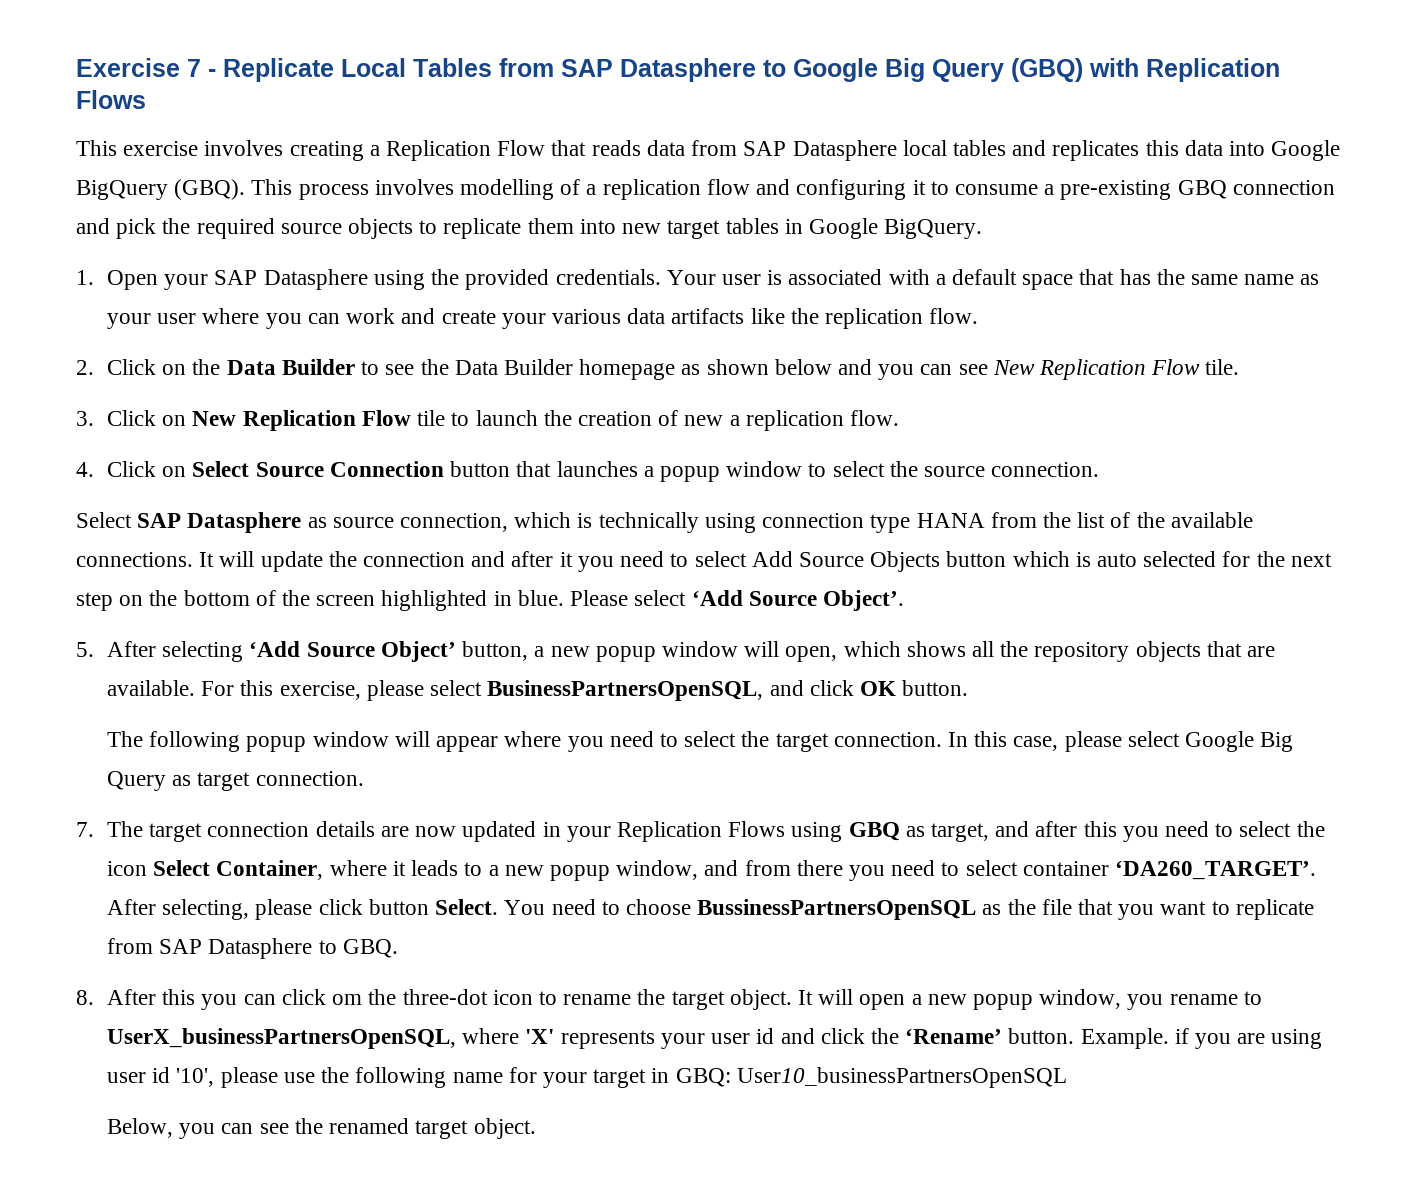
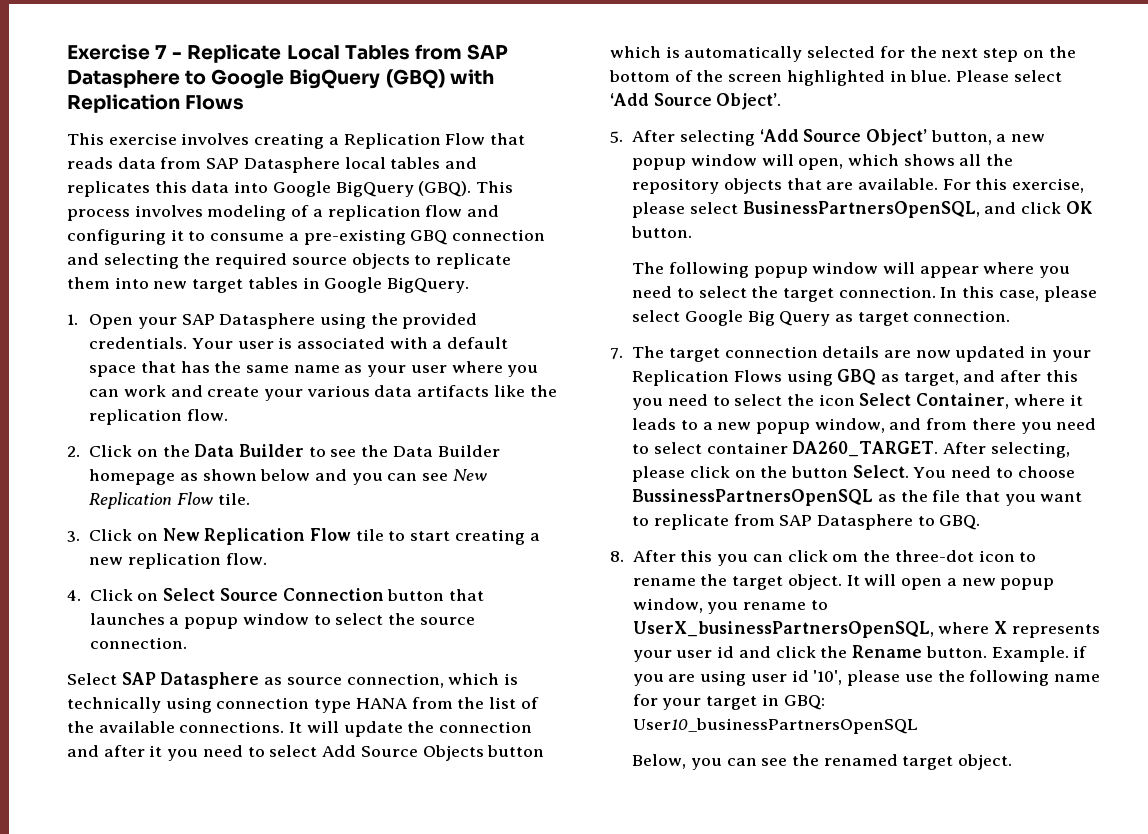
- Exercise 7 - Replicate Local Tables from SAP Datasphere to Google Big Query (GBQ) with Replication Flows
+ Exercise 7 - Replicate Local Tables from SAP Datasphere to Google BigQuery (GBQ) with Replication Flows
- This process involves modelling of a replication flow and configuring it to consume a pre-existing GBQ connection and pick the required source objects to replicate them into new target tables in Google BigQuery.
+ This process involves modeling of a replication flow and configuring it to consume a pre-existing GBQ connection and selecting the required source objects to replicate them into new target tables in Google BigQuery.
- 3. Click on New Replication Flow tile to launch the creation of new a replication flow.
+ 3. Click on New Replication Flow tile to start creating a new replication flow.
- It will update the connection and after it you need to select Add Source Objects button which is auto selected for the next step on the bottom of the screen highlighted in blue.
+ It will update the connection and after it you need to select Add Source Objects button which is automatically selected for the next step on the bottom of the screen highlighted in blue.
- 7. The target connection details are now updated in your Replication Flows using GBQ as target, and after this you need to select the icon Select Container, where it leads to a new popup window, and from there you need to select container ‘DA260_TARGET’.
+ 7. The target connection details are now updated in your Replication Flows using GBQ as target, and after this you need to select the icon Select Container, where it leads to a new popup window, and from there you need to select container DA260_TARGET.
- After selecting, please click button Select.
+ After selecting, please click on the button Select.
- It will open a new popup window, you rename to UserX_businessPartnersOpenSQL, where 'X' represents your user id and click the ‘Rename’ button.
+ It will open a new popup window, you rename to UserX_businessPartnersOpenSQL, where X represents your user id and click the Rename button.

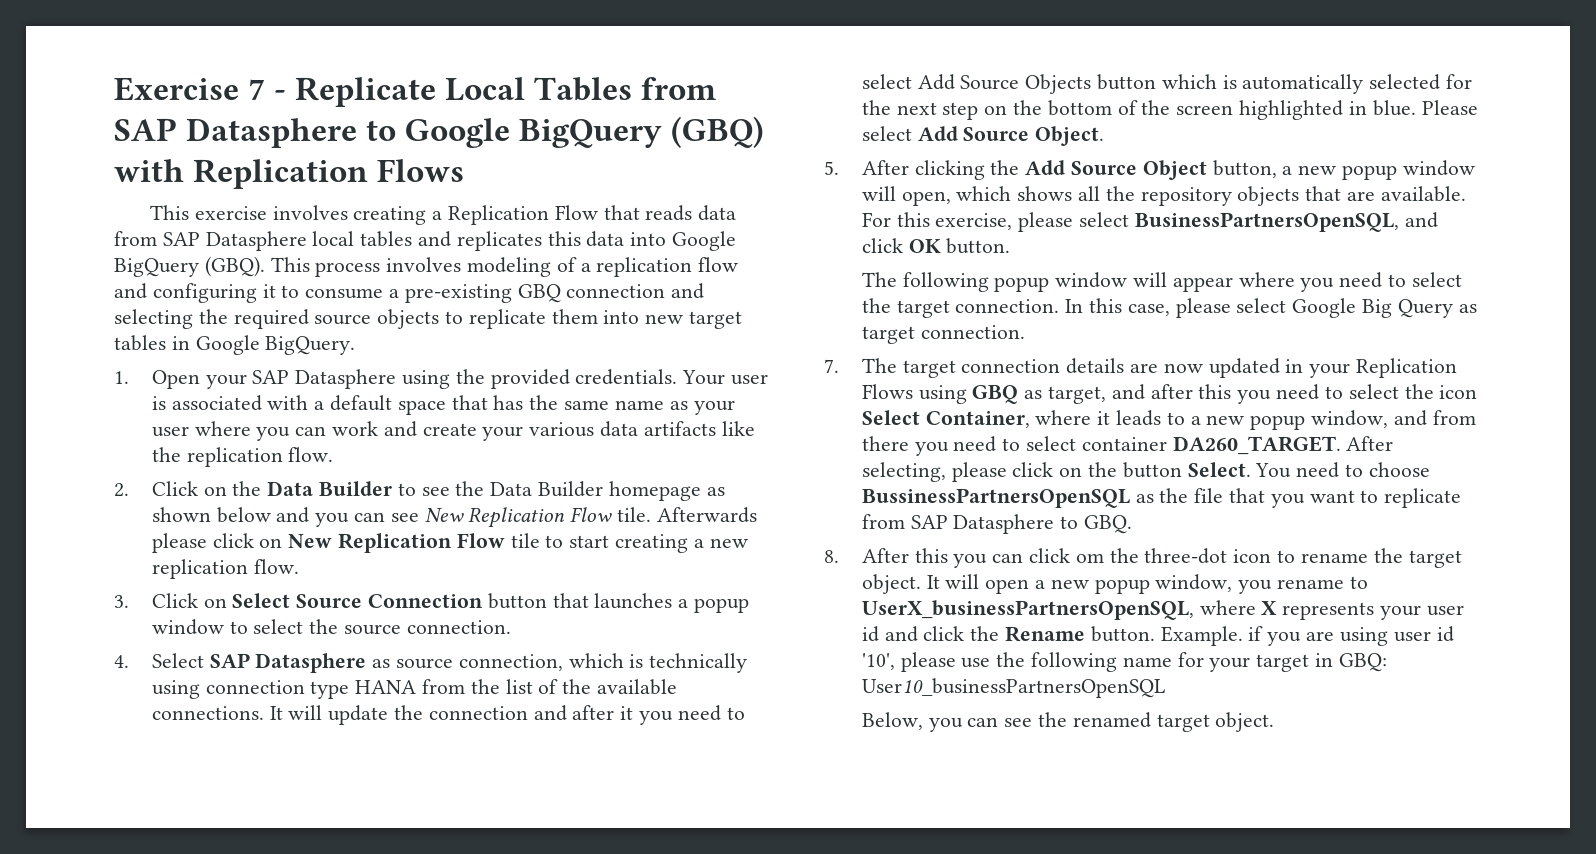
- 2. Click on the Data Builder to see the Data Builder homepage as shown below and you can see New Replication Flow tile.
- 3. Click on New Replication Flow tile to start creating a new replication flow.
+ 2. Click on the Data Builder to see the Data Builder homepage as shown below and you can see New Replication Flow tile. Afterwards please click on New Replication Flow tile to start creating a new replication flow.
- 4. Click on Select Source Connection button that launches a popup window to select the source connection.
+ 3. Click on Select Source Connection button that launches a popup window to select the source connection.
- Select SAP Datasphere as source connection, which is technically using connection type HANA from the list of the available connections.
+ 4. Select SAP Datasphere as source connection, which is technically using connection type HANA from the list of the available connections.
- Please select ‘Add Source Object’.
+ Please select Add Source Object.
- 5. After selecting ‘Add Source Object’ button, a new popup window will open, which shows all the repository objects that are available.
+ 5. After clicking the Add Source Object button, a new popup window will open, which shows all the repository objects that are available.

